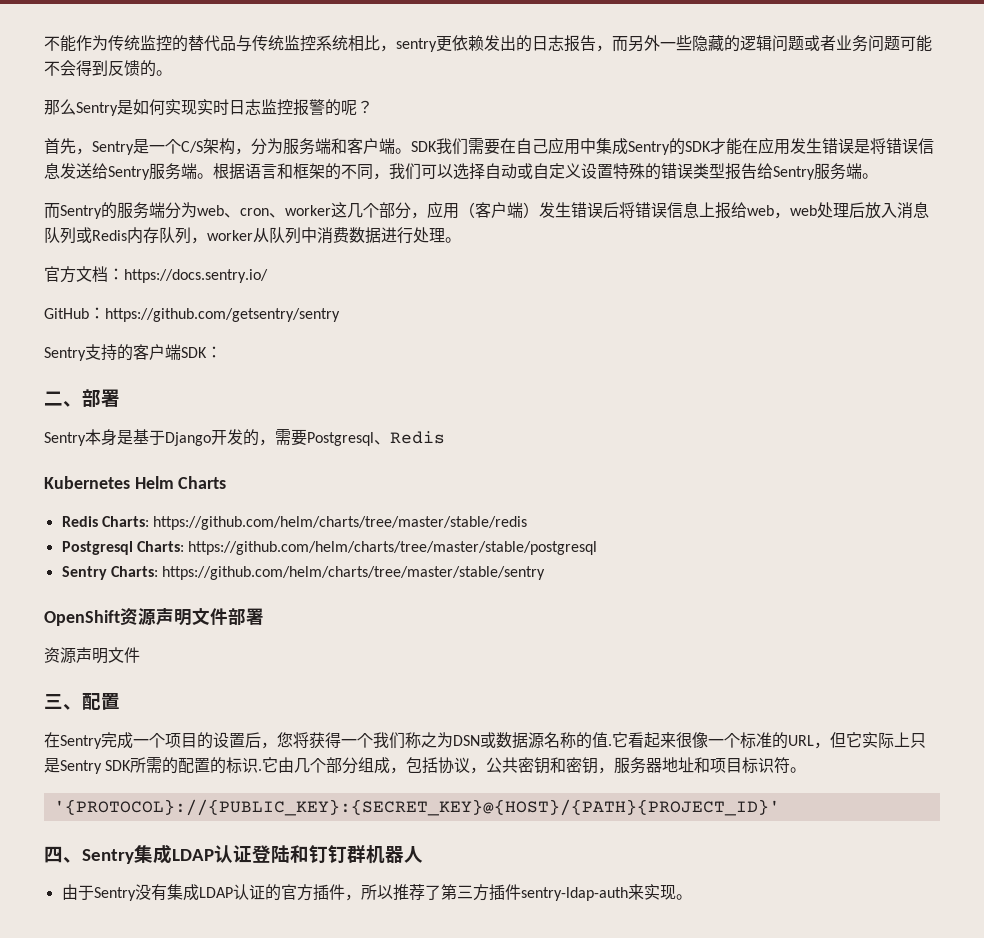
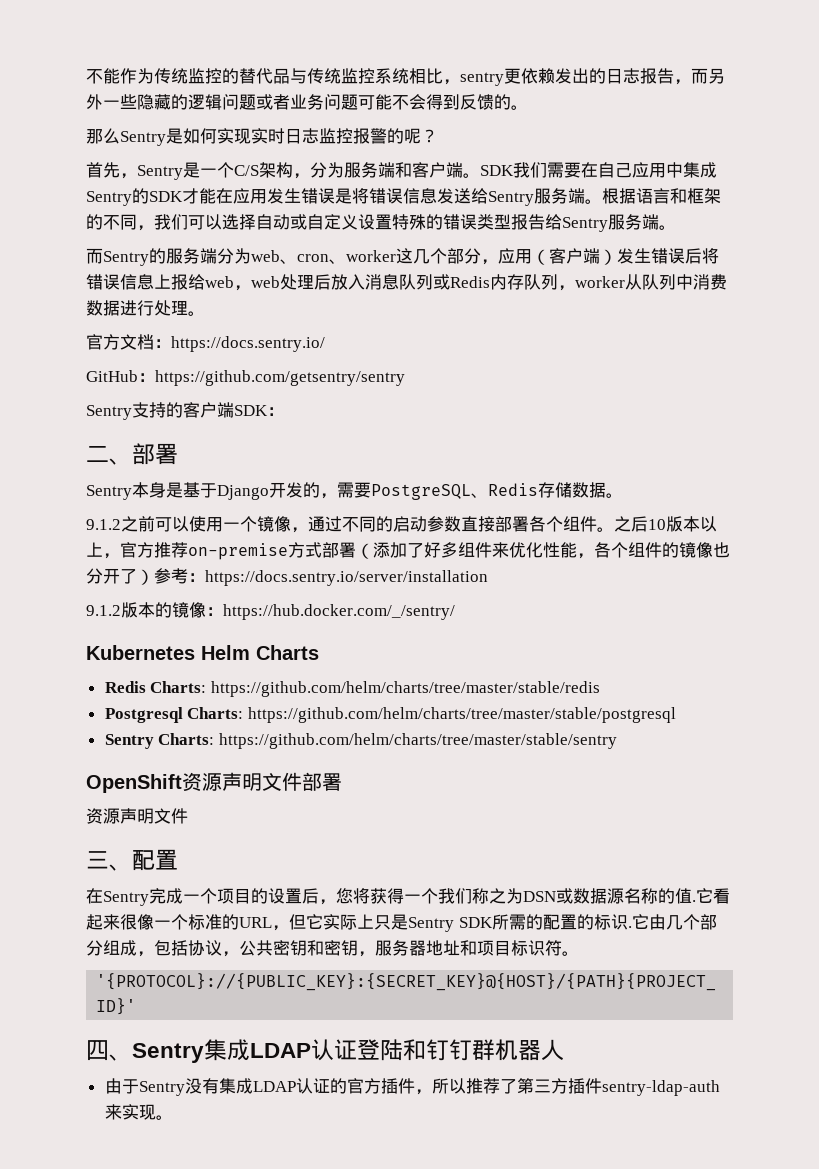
- Sentry本身是基于Django开发的，需要Postgresql、Redis
+ Sentry本身是基于Django开发的，需要PostgreSQL、Redis存储数据。
+ 9.1.2之前可以使用一个镜像，通过不同的启动参数直接部署各个组件。之后10版本以上，官方推荐on-premise方式部署（添加了好多组件来优化性能，各个组件的镜像也分开了）参考：https://docs.sentry.io/server/installation
+ 9.1.2版本的镜像：https://hub.docker.com/_/sentry/

